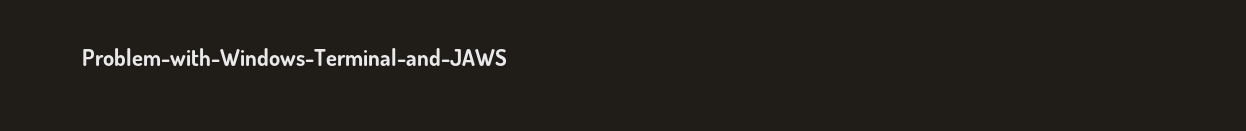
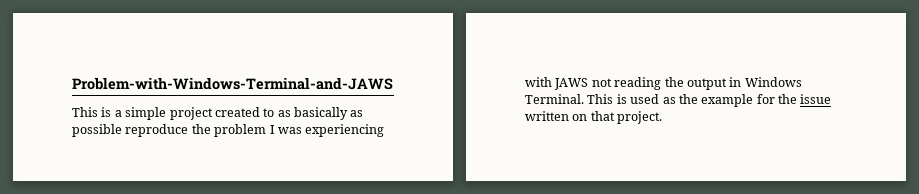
+ This is a simple project created to as basically as possible reproduce the problem I was experiencing with JAWS not reading the output in Windows Terminal. This is used as the example for the issue written on that project.

